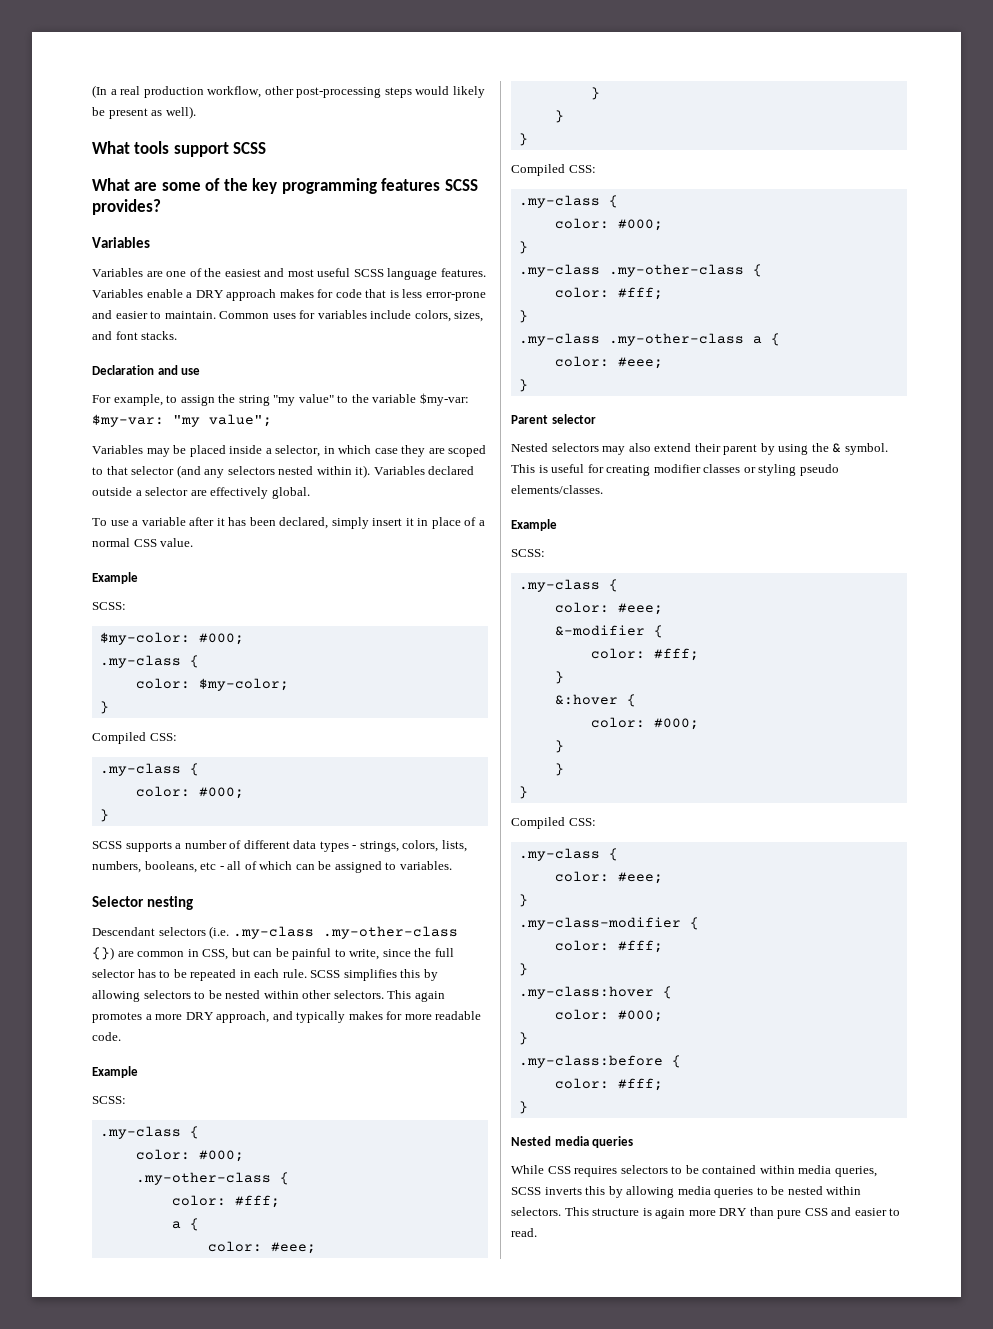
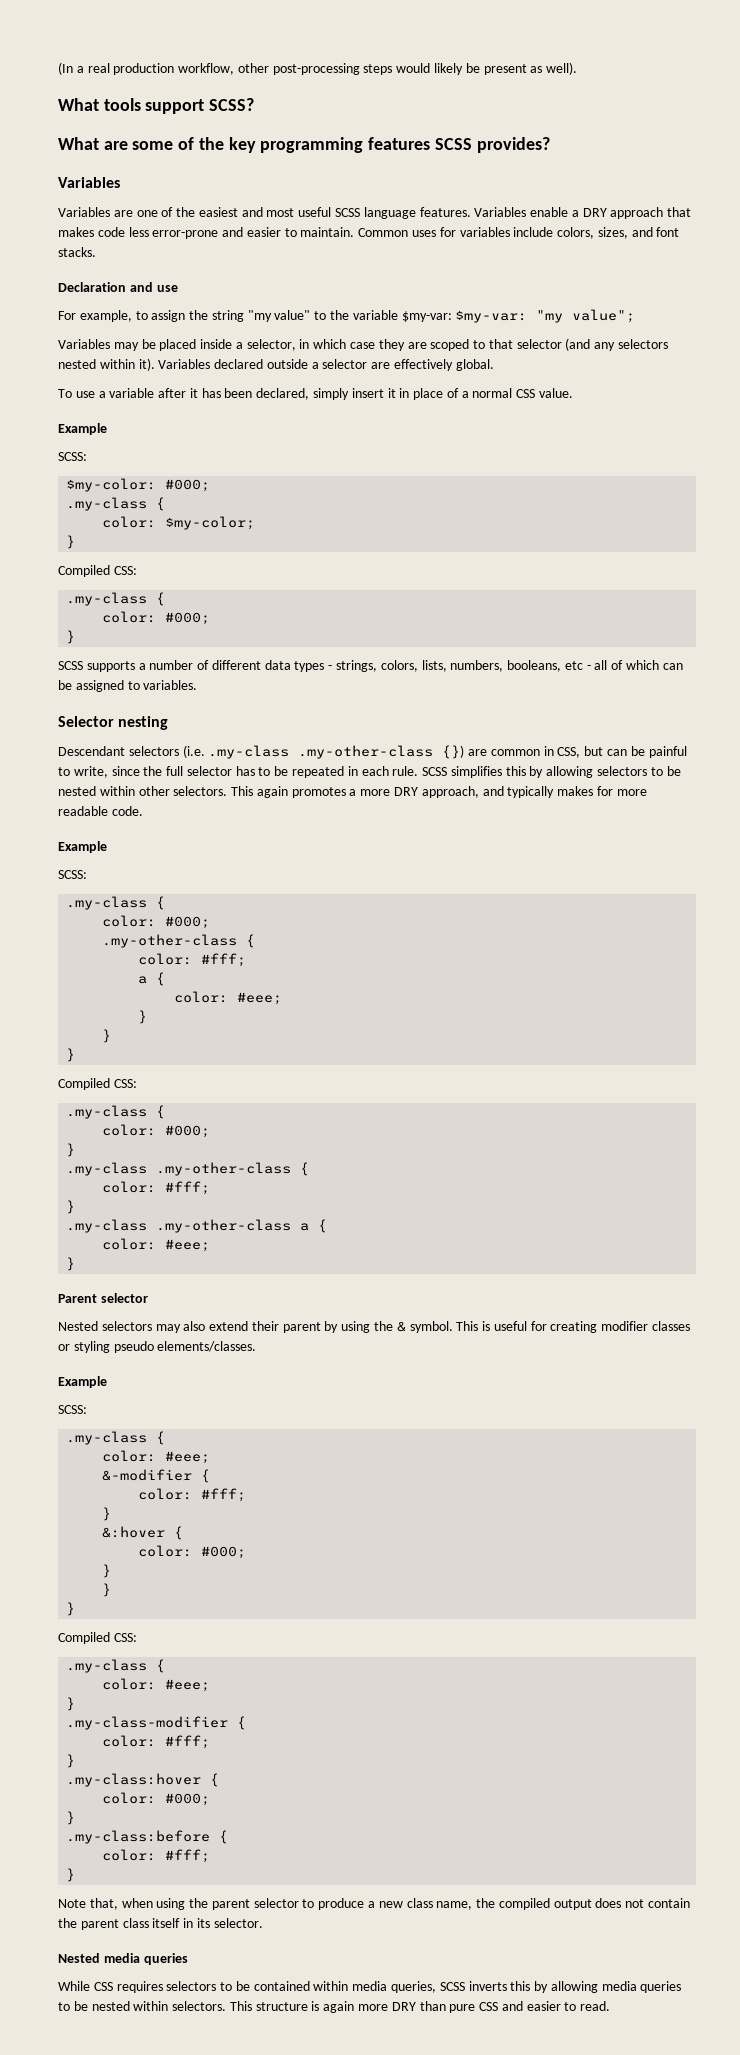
- What tools support SCSS
+ What tools support SCSS?
- Variables enable a DRY approach makes for code that is less error-prone and easier to maintain.
+ Variables enable a DRY approach that makes code less error-prone and easier to maintain.
+ Note that, when using the parent selector to produce a new class name, the compiled output does not contain the parent class itself in its selector.

